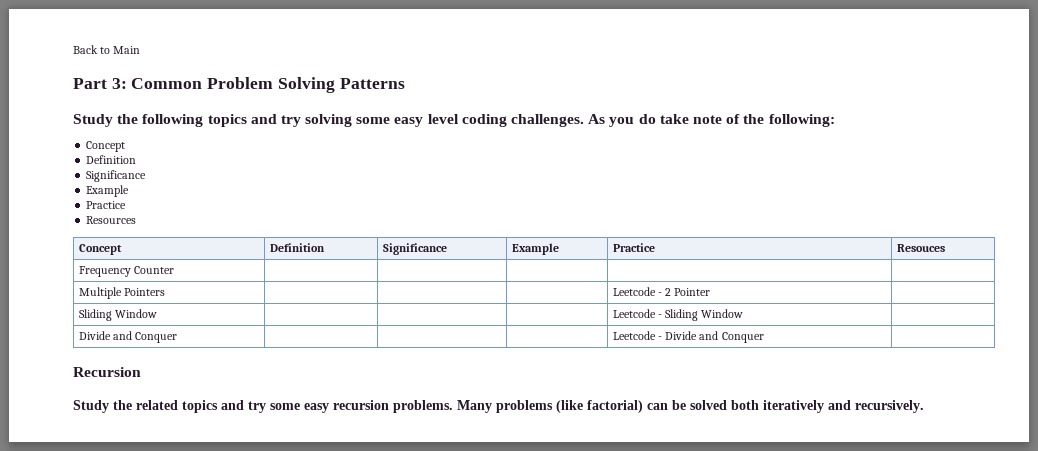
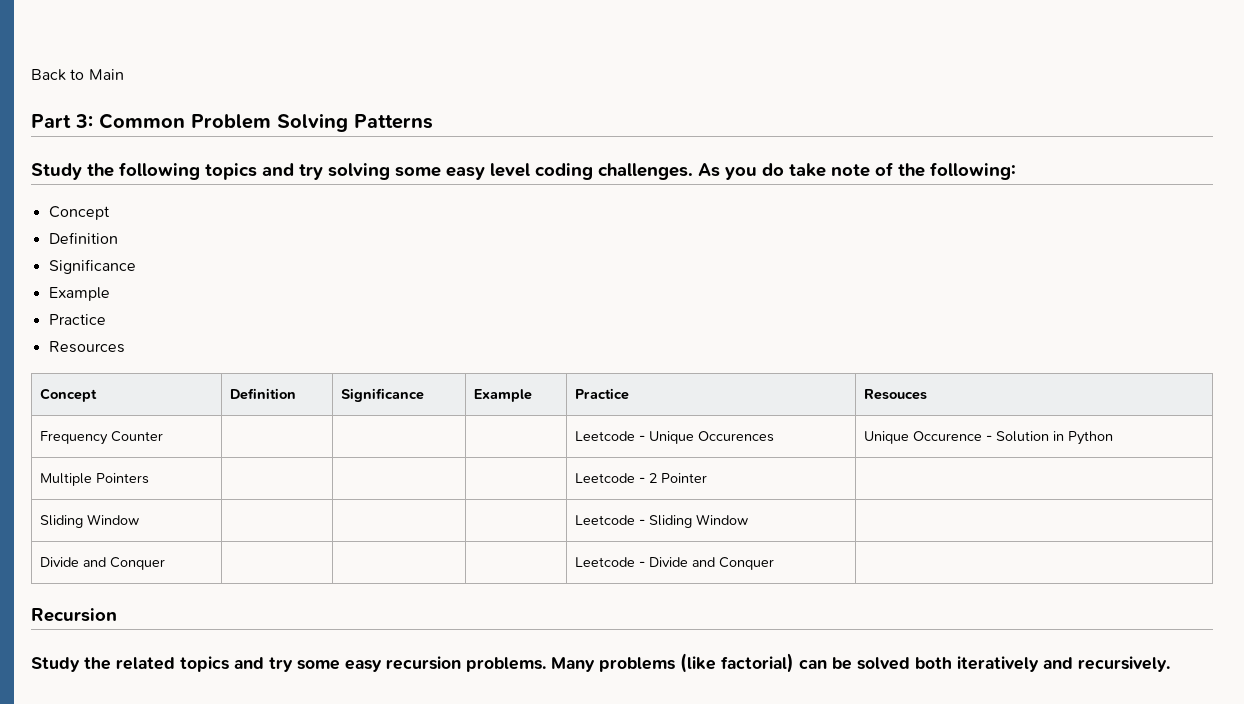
- Frequency Counter | | | | |
+ Frequency Counter | | | | Leetcode - Unique Occurences | Unique Occurence - Solution in Python

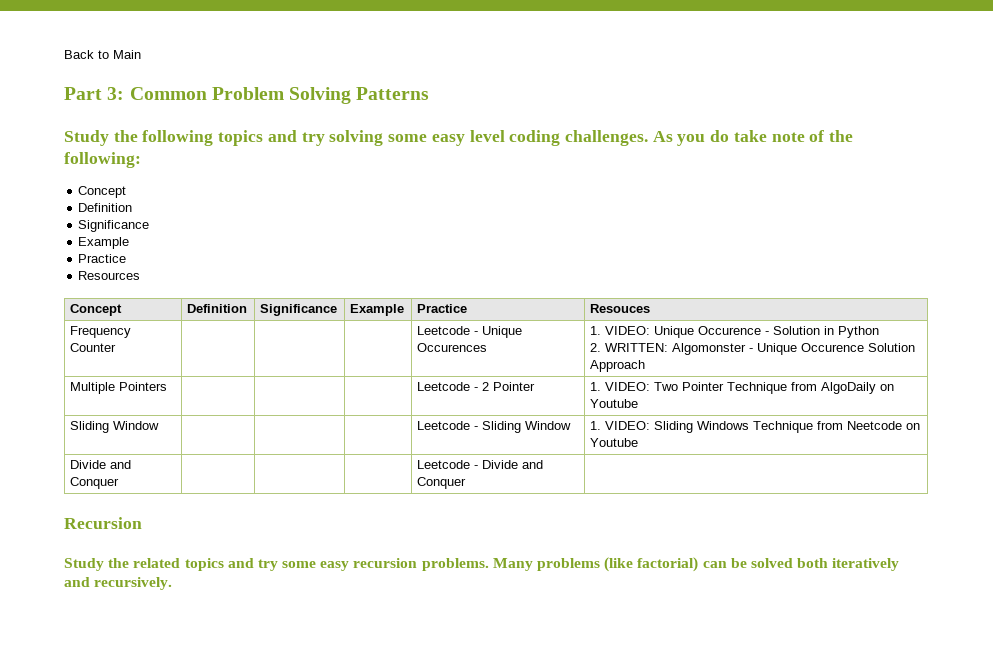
- Frequency Counter | | | | Leetcode - Unique Occurences | Unique Occurence - Solution in Python
+ Frequency Counter | | | | Leetcode - Unique Occurences | 1. VIDEO: Unique Occurence - Solution in Python
+ 2. WRITTEN: Algomonster - Unique Occurence Solution Approach
- Multiple Pointers | | | | Leetcode - 2 Pointer |
+ Multiple Pointers | | | | Leetcode - 2 Pointer | 1. VIDEO: Two Pointer Technique from AlgoDaily on Youtube
- Sliding Window | | | | Leetcode - Sliding Window |
+ Sliding Window | | | | Leetcode - Sliding Window | 1. VIDEO: Sliding Windows Technique from Neetcode on Youtube

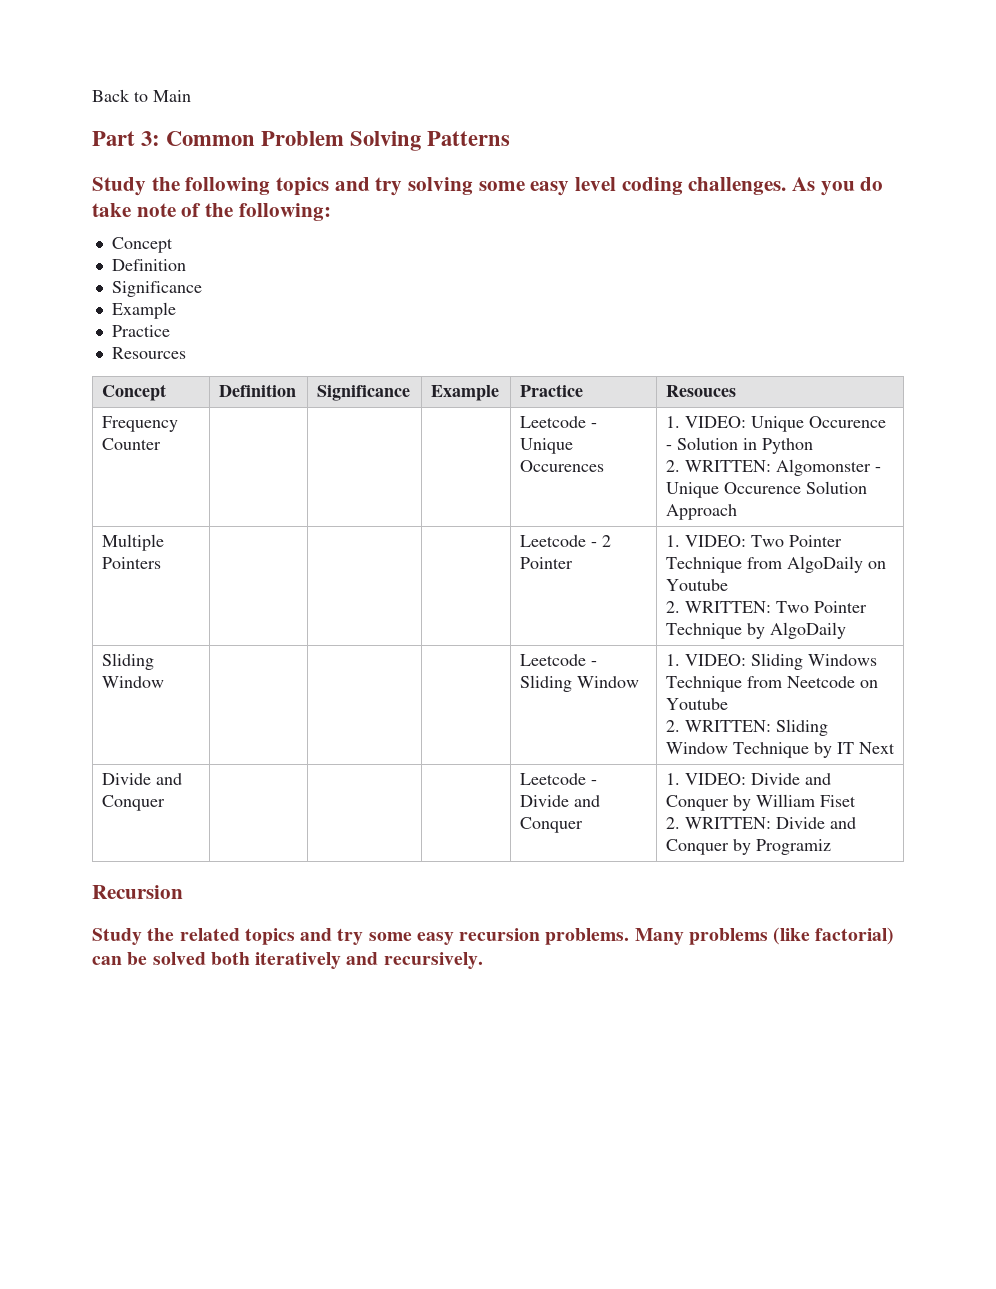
  Multiple Pointers | | | | Leetcode - 2 Pointer | 1. VIDEO: Two Pointer Technique from AlgoDaily on Youtube
+ 2. WRITTEN: Two Pointer Technique by AlgoDaily
  Sliding Window | | | | Leetcode - Sliding Window | 1. VIDEO: Sliding Windows Technique from Neetcode on Youtube
+ 2. WRITTEN: Sliding Window Technique by IT Next
- Divide and Conquer | | | | Leetcode - Divide and Conquer |
+ Divide and Conquer | | | | Leetcode - Divide and Conquer | 1. VIDEO: Divide and Conquer by William Fiset
+ 2. WRITTEN: Divide and Conquer by Programiz

